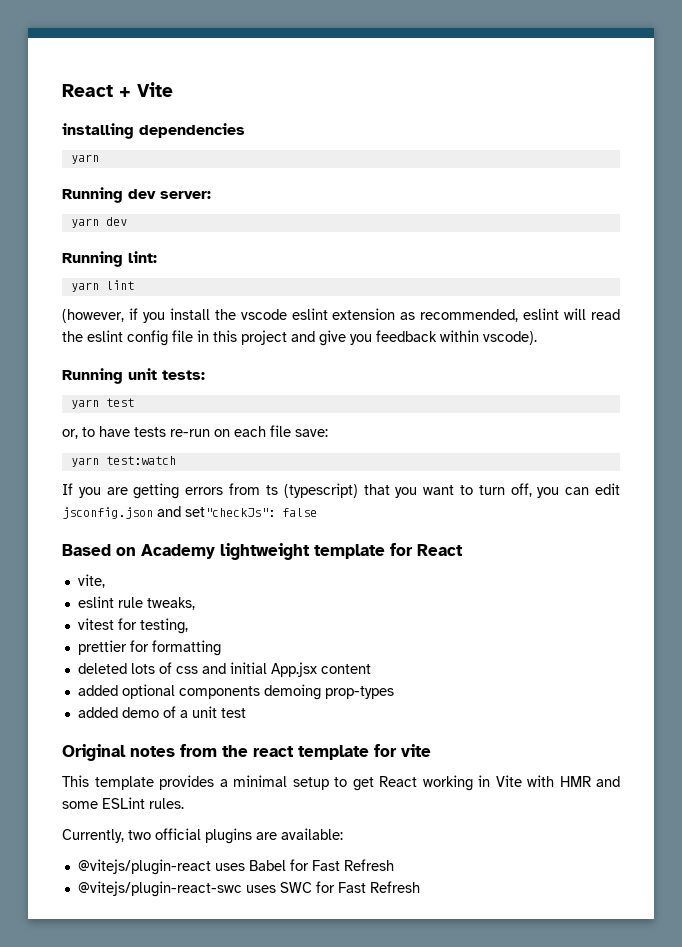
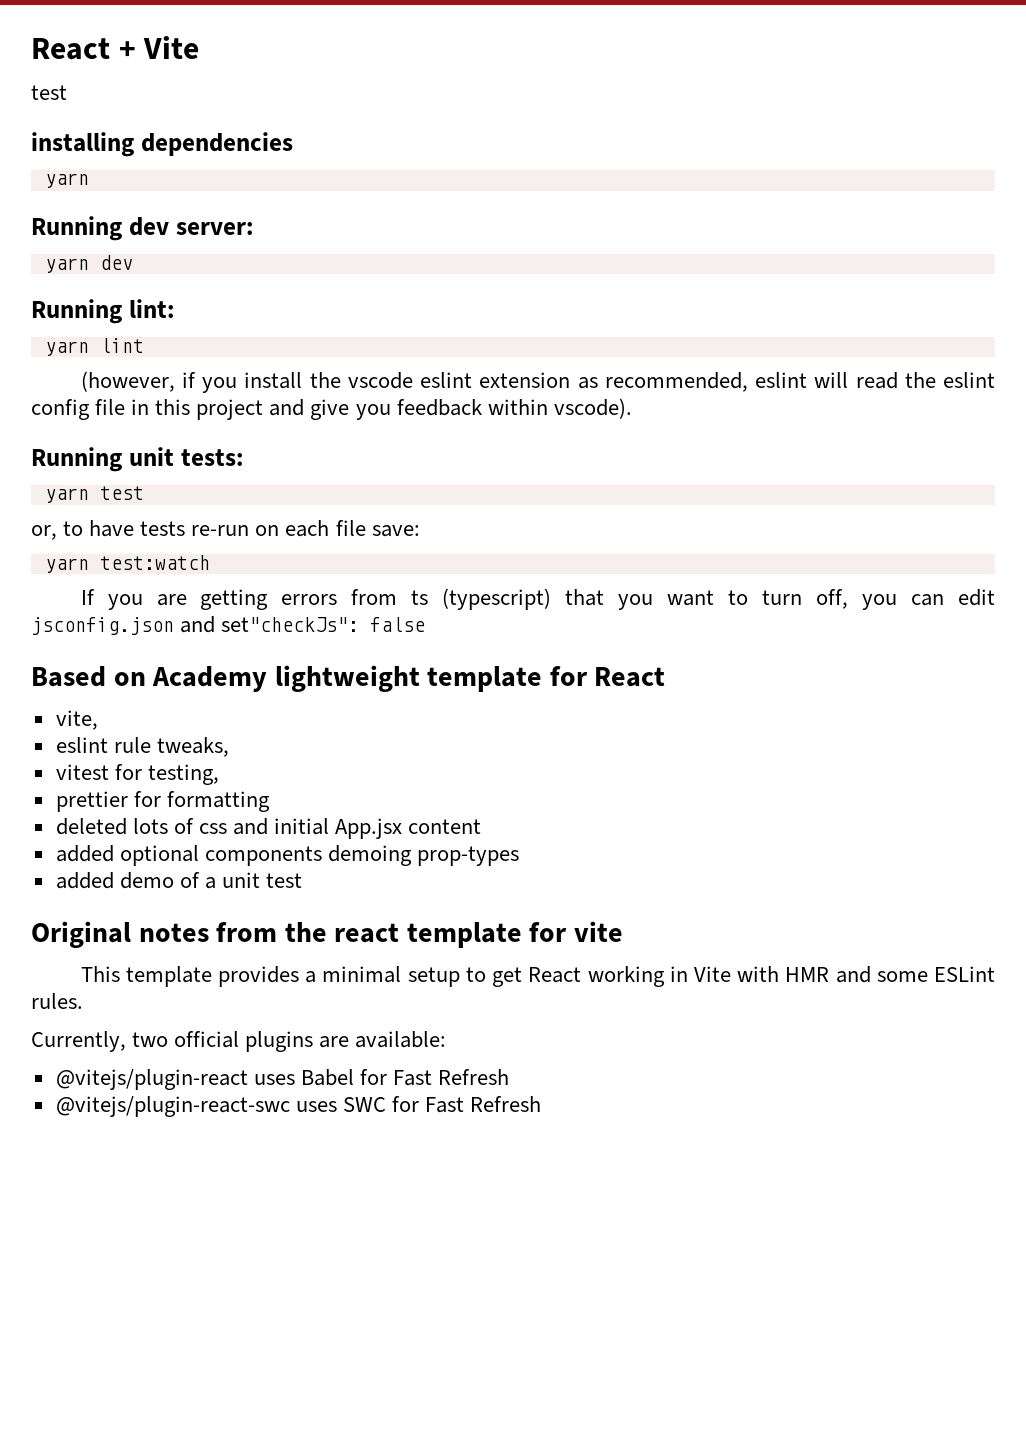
  React + Vite
+ test

